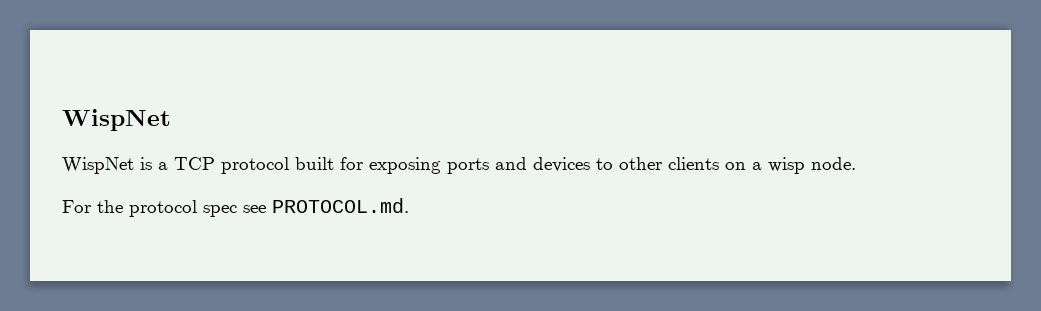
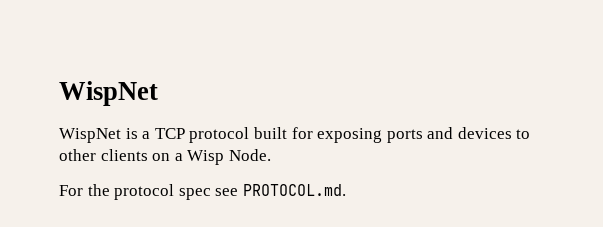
- WispNet is a TCP protocol built for exposing ports and devices to other clients on a wisp node.
+ WispNet is a TCP protocol built for exposing ports and devices to other clients on a Wisp Node.

